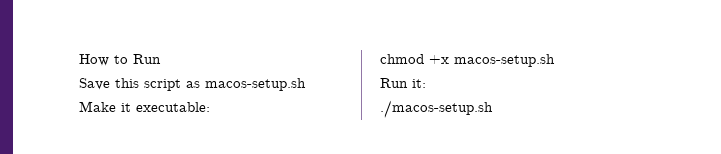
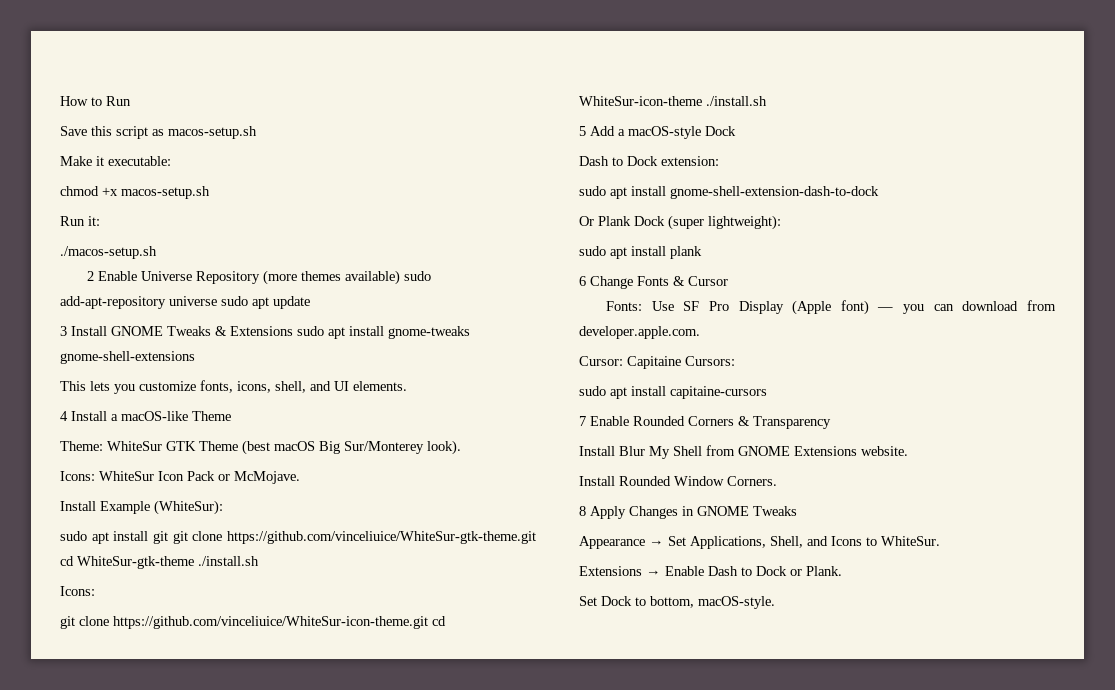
+ 2 Enable Universe Repository (more themes available) sudo add-apt-repository universe sudo apt update
+ 3 Install GNOME Tweaks & Extensions sudo apt install gnome-tweaks gnome-shell-extensions
+ This lets you customize fonts, icons, shell, and UI elements.
+ 4 Install a macOS-like Theme
+ Theme: WhiteSur GTK Theme (best macOS Big Sur/Monterey look).
+ Icons: WhiteSur Icon Pack or McMojave.
+ Install Example (WhiteSur):
+ sudo apt install git git clone https://github.com/vinceliuice/WhiteSur-gtk-theme.git cd WhiteSur-gtk-theme ./install.sh
+ Icons:
+ git clone https://github.com/vinceliuice/WhiteSur-icon-theme.git cd WhiteSur-icon-theme ./install.sh
+ 5 Add a macOS-style Dock
+ Dash to Dock extension:
+ sudo apt install gnome-shell-extension-dash-to-dock
+ Or Plank Dock (super lightweight):
+ sudo apt install plank
+ 6 Change Fonts & Cursor
+ Fonts: Use SF Pro Display (Apple font) — you can download from developer.apple.com.
+ Cursor: Capitaine Cursors:
+ sudo apt install capitaine-cursors
+ 7 Enable Rounded Corners & Transparency
+ Install Blur My Shell from GNOME Extensions website.
+ Install Rounded Window Corners.
+ 8 Apply Changes in GNOME Tweaks
+ Appearance → Set Applications, Shell, and Icons to WhiteSur.
+ Extensions → Enable Dash to Dock or Plank.
+ Set Dock to bottom, macOS-style.

